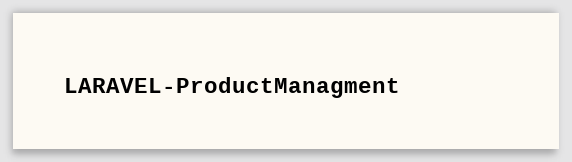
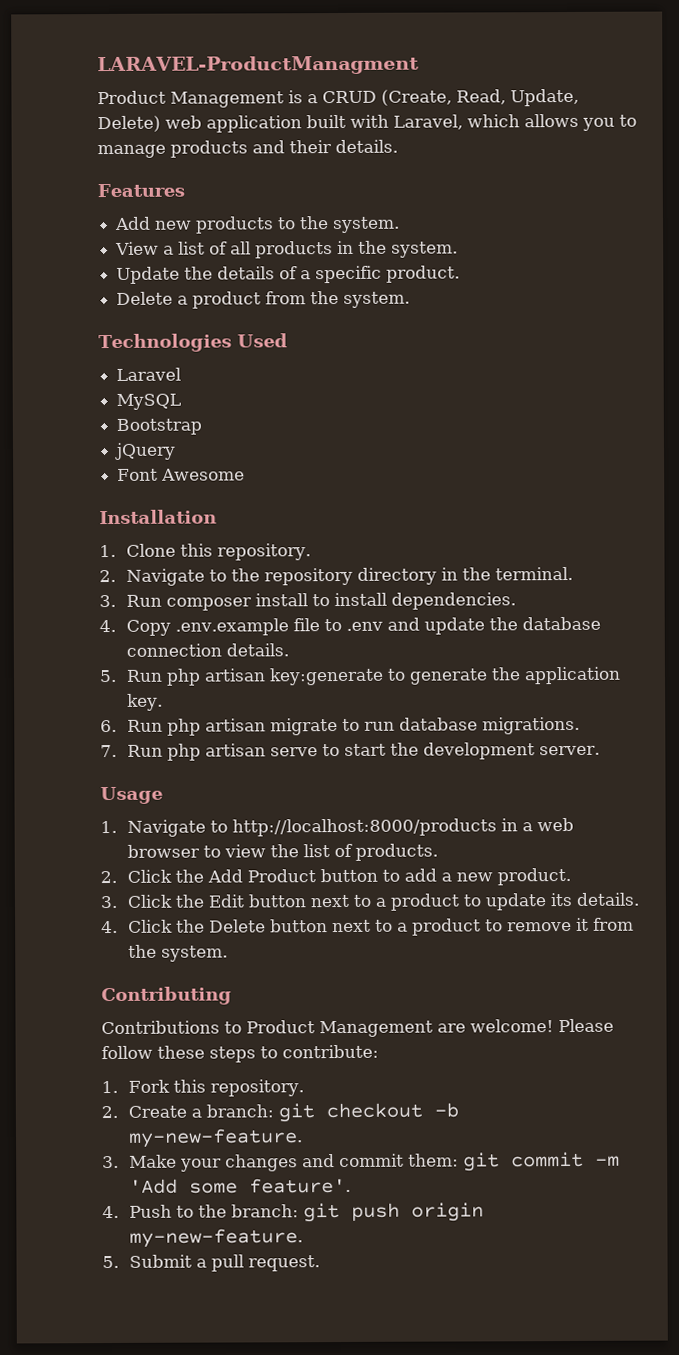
+ Product Management is a CRUD (Create, Read, Update, Delete) web application built with Laravel, which allows you to manage products and their details.
+ Features
+ Add new products to the system.
+ View a list of all products in the system.
+ Update the details of a specific product.
+ Delete a product from the system.
+ Technologies Used
+ Laravel
+ MySQL
+ Bootstrap
+ jQuery
+ Font Awesome
+ Installation
+ 1. Clone this repository.
+ 2. Navigate to the repository directory in the terminal.
+ 3. Run composer install to install dependencies.
+ 4. Copy .env.example file to .env and update the database connection details.
+ 5. Run php artisan key:generate to generate the application key.
+ 6. Run php artisan migrate to run database migrations.
+ 7. Run php artisan serve to start the development server.
+ Usage
+ 1. Navigate to http://localhost:8000/products in a web browser to view the list of products.
+ 2. Click the Add Product button to add a new product.
+ 3. Click the Edit button next to a product to update its details.
+ 4. Click the Delete button next to a product to remove it from the system.
+ Contributing
+ Contributions to Product Management are welcome! Please follow these steps to contribute:
+ 1. Fork this repository.
+ 2. Create a branch: git checkout -b my-new-feature.
+ 3. Make your changes and commit them: git commit -m 'Add some feature'.
+ 4. Push to the branch: git push origin my-new-feature.
+ 5. Submit a pull request.

